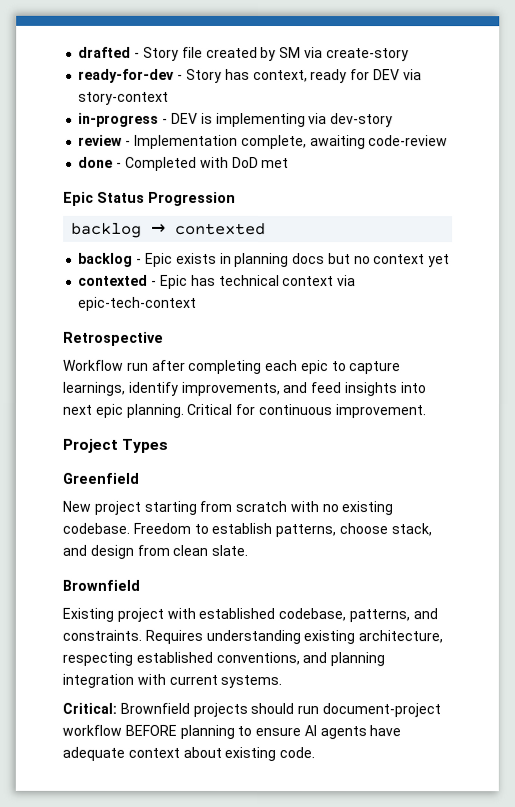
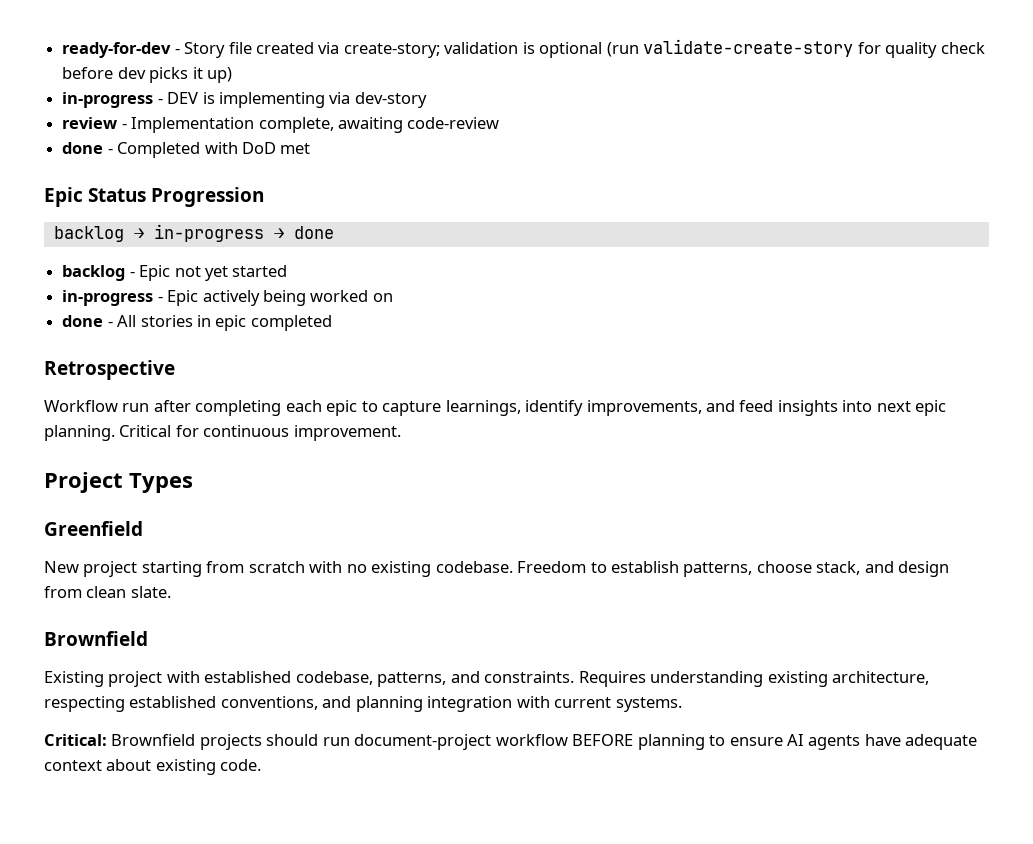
- drafted - Story file created by SM via create-story
- ready-for-dev - Story has context, ready for DEV via story-context
+ ready-for-dev - Story file created via create-story; validation is optional (run validate-create-story for quality check before dev picks it up)
- backlog → contexted
+ backlog → in-progress → done
- backlog - Epic exists in planning docs but no context yet
- contexted - Epic has technical context via epic-tech-context
+ backlog - Epic not yet started
+ in-progress - Epic actively being worked on
+ done - All stories in epic completed

